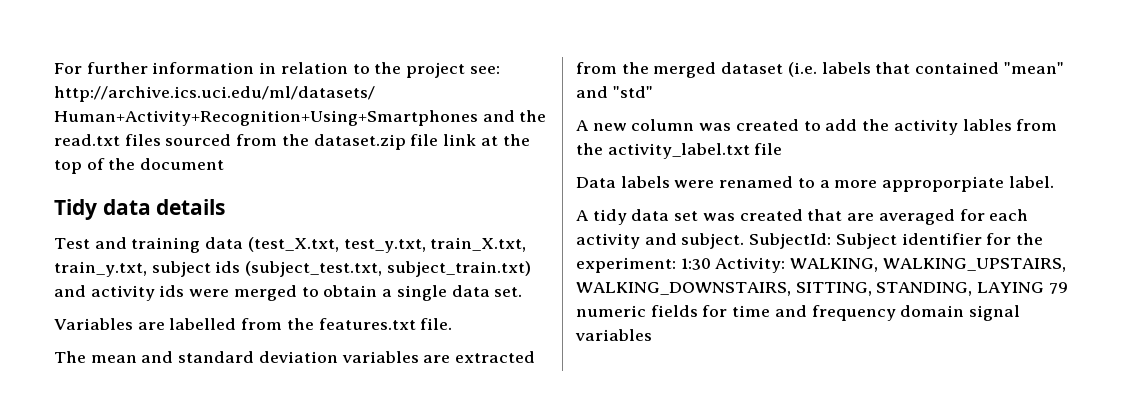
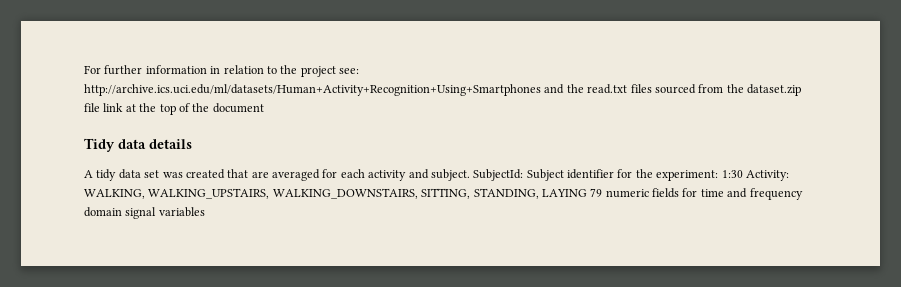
- Test and training data (test_X.txt, test_y.txt, train_X.txt, train_y.txt, subject ids (subject_test.txt, subject_train.txt) and activity ids were merged to obtain a single data set.
- Variables are labelled from the features.txt file.
- The mean and standard deviation variables are extracted from the merged dataset (i.e. labels that contained "mean" and "std"
- A new column was created to add the activity lables from the activity_label.txt file
- Data labels were renamed to a more approporpiate label.

